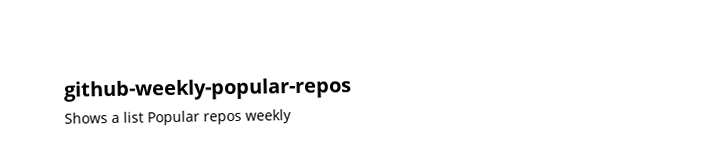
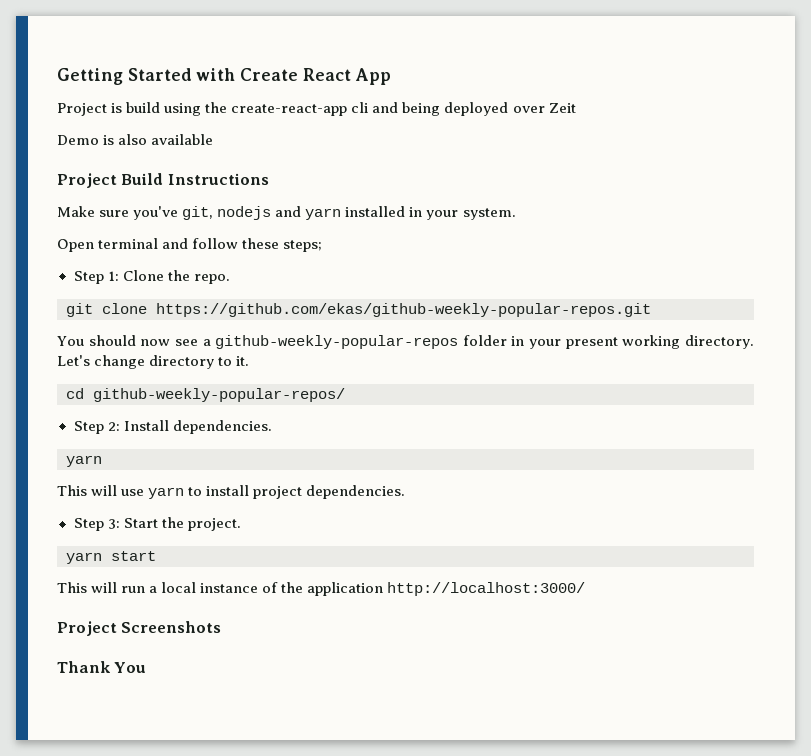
- github-weekly-popular-repos
- Shows a list Popular repos weekly
+ Getting Started with Create React App
+ Project is build using the create-react-app cli and being deployed over Zeit
+ Demo is also available
+ Project Build Instructions
+ Make sure you've git, nodejs and yarn installed in your system.
+ Open terminal and follow these steps;
+ Step 1: Clone the repo.
+ git clone https://github.com/ekas/github-weekly-popular-repos.git
+ You should now see a github-weekly-popular-repos folder in your present working directory. Let's change directory to it.
+ cd github-weekly-popular-repos/
+ Step 2: Install dependencies.
+ yarn
+ This will use yarn to install project dependencies.
+ Step 3: Start the project.
+ yarn start
+ This will run a local instance of the application http://localhost:3000/
+ Project Screenshots
+ Thank You

